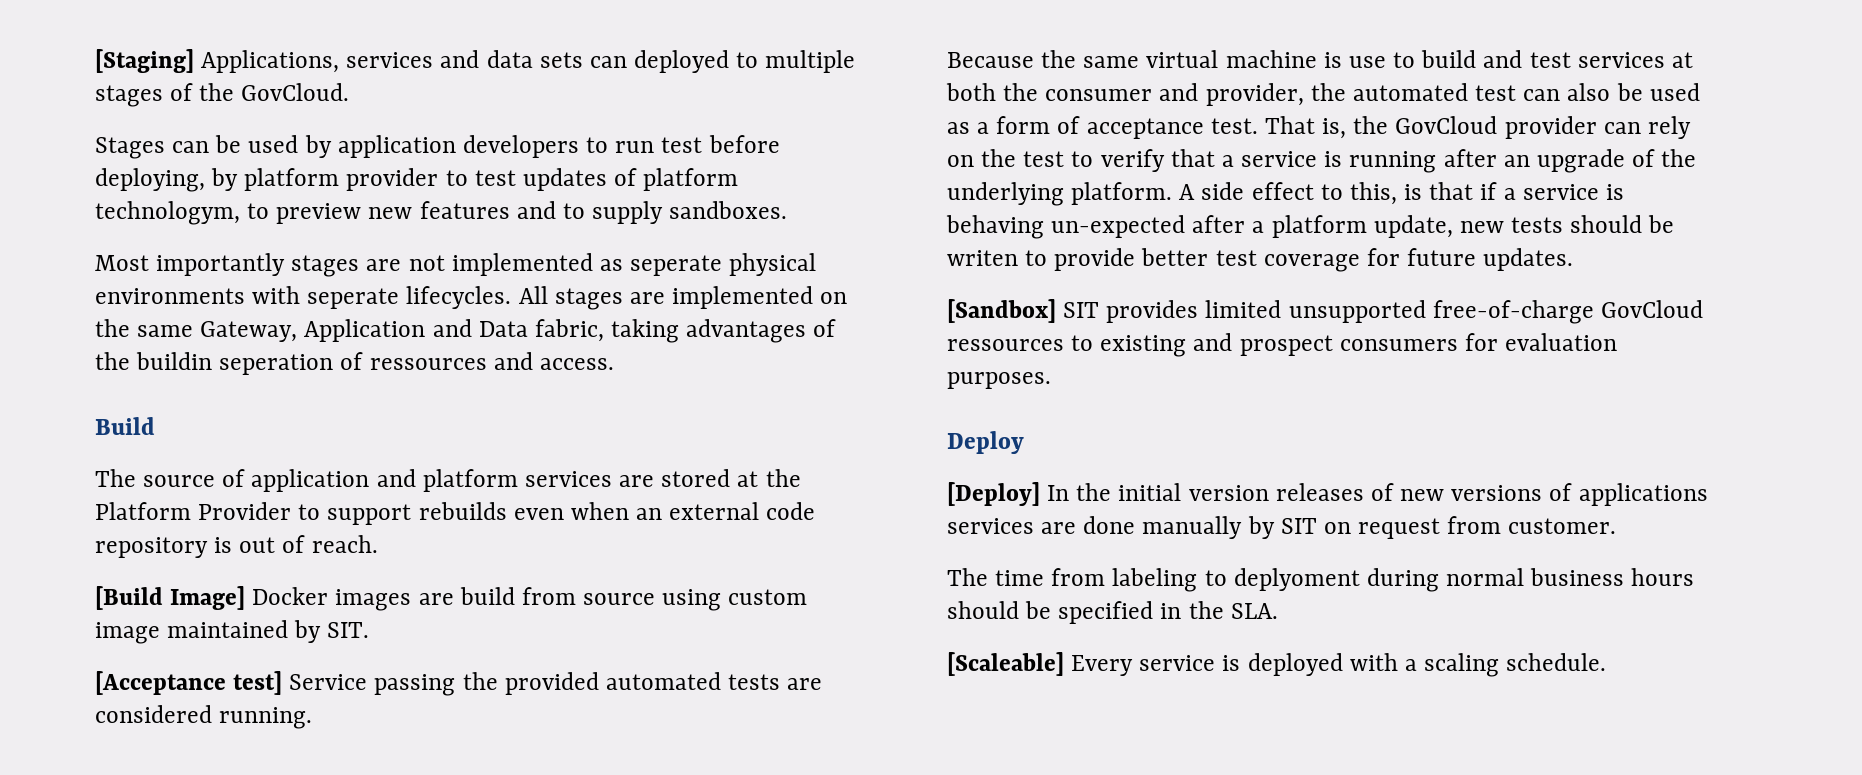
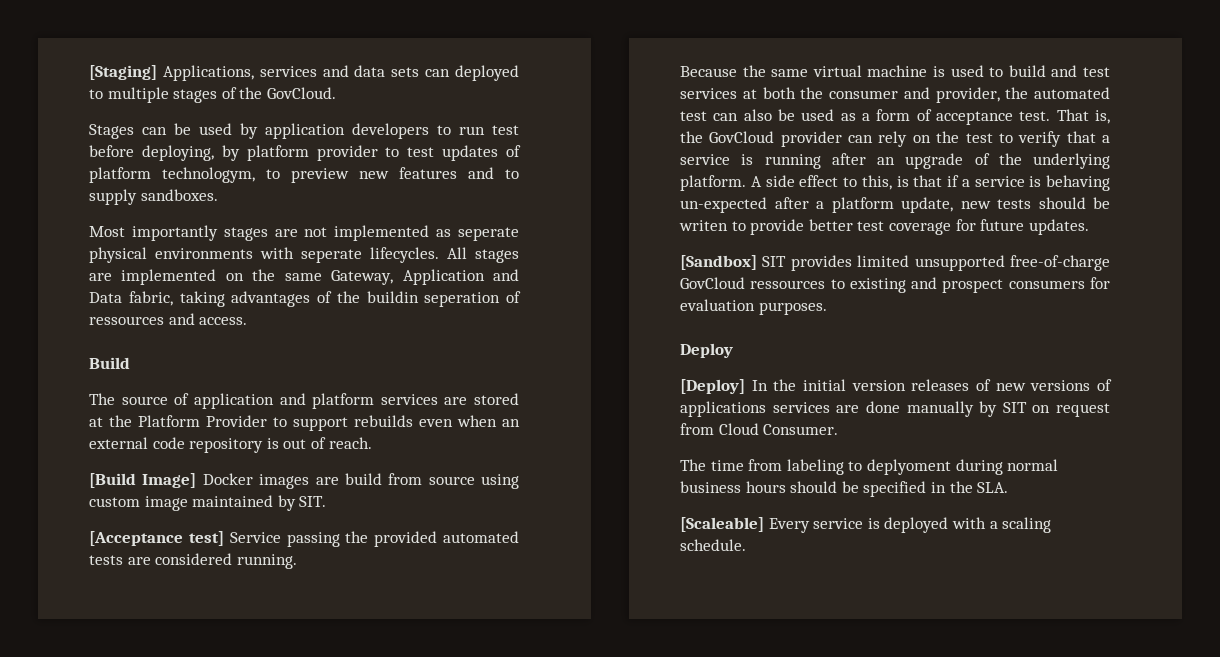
- Because the same virtual machine is use to build and test services at both the consumer and provider, the automated test can also be used as a form of acceptance test.
+ Because the same virtual machine is used to build and test services at both the consumer and provider, the automated test can also be used as a form of acceptance test.
- [Deploy] In the initial version releases of new versions of applications services are done manually by SIT on request from customer.
+ [Deploy] In the initial version releases of new versions of applications services are done manually by SIT on request from Cloud Consumer.

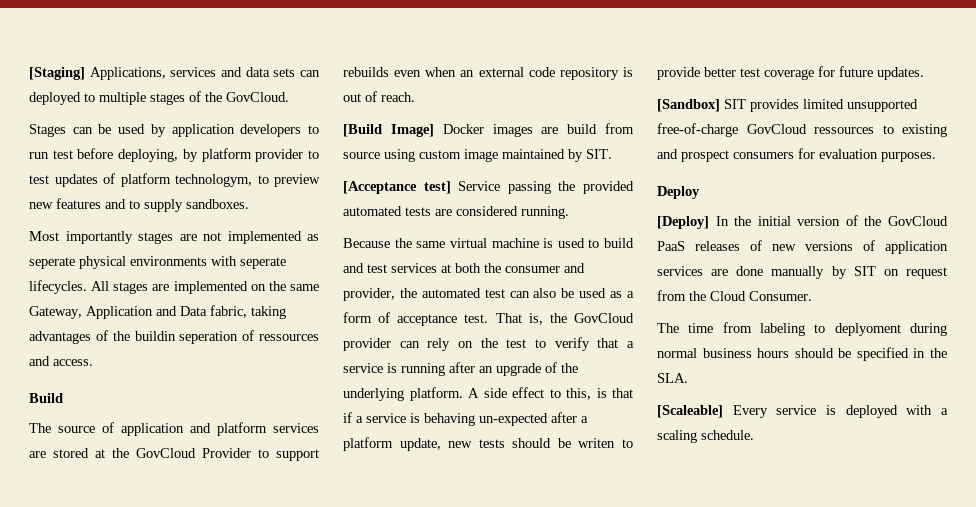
- The source of application and platform services are stored at the Platform Provider to support rebuilds even when an external code repository is out of reach.
+ The source of application and platform services are stored at the GovCloud Provider to support rebuilds even when an external code repository is out of reach.
- [Deploy] In the initial version releases of new versions of applications services are done manually by SIT on request from Cloud Consumer.
+ [Deploy] In the initial version of the GovCloud PaaS releases of new versions of application services are done manually by SIT on request from the Cloud Consumer.

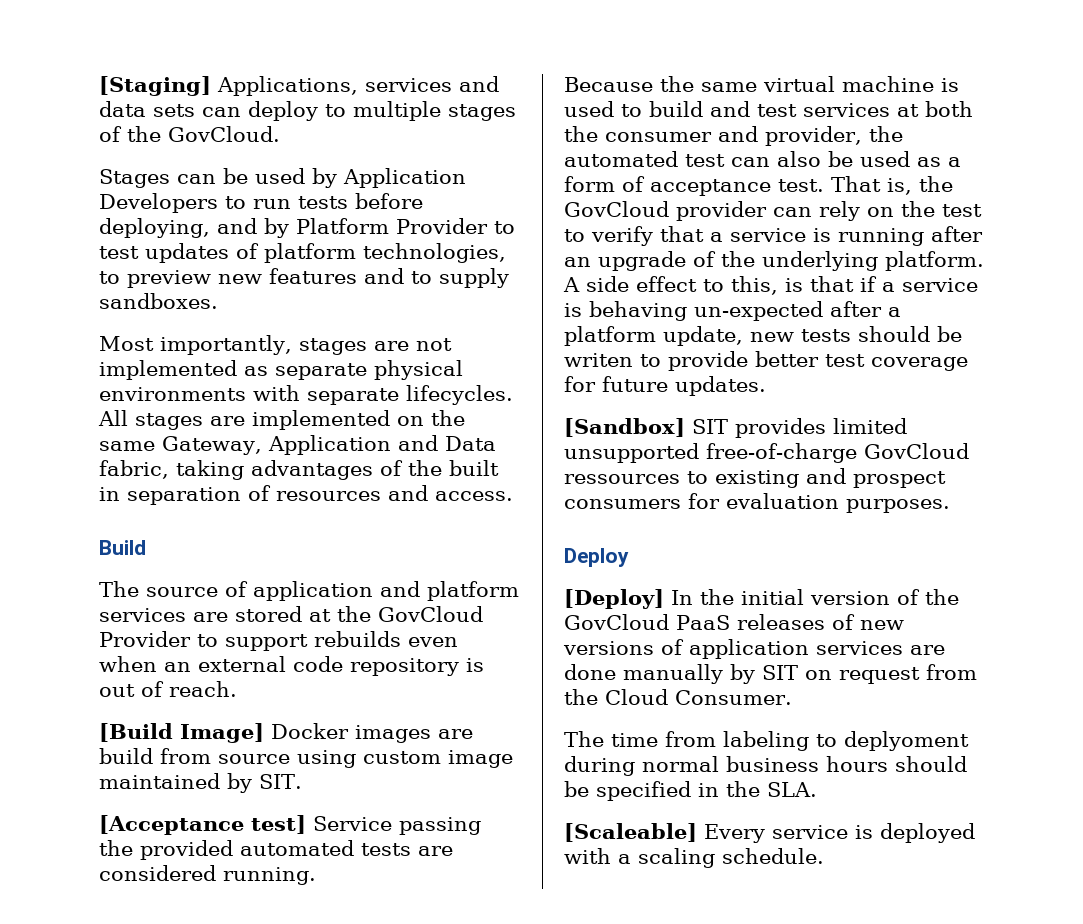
- [Staging] Applications, services and data sets can deployed to multiple stages of the GovCloud.
+ [Staging] Applications, services and data sets can deploy to multiple stages of the GovCloud.
- Stages can be used by application developers to run test before deploying, by platform provider to test updates of platform technologym, to preview new features and to supply sandboxes.
+ Stages can be used by Application Developers to run tests before deploying, and by Platform Provider to test updates of platform technologies, to preview new features and to supply sandboxes.
- Most importantly stages are not implemented as seperate physical environments with seperate lifecycles.
+ Most importantly, stages are not implemented as separate physical environments with separate lifecycles.
- All stages are implemented on the same Gateway, Application and Data fabric, taking advantages of the buildin seperation of ressources and access.
+ All stages are implemented on the same Gateway, Application and Data fabric, taking advantages of the built in separation of resources and access.

